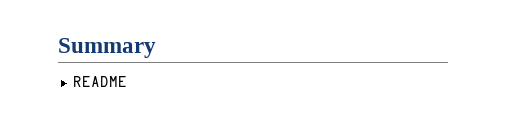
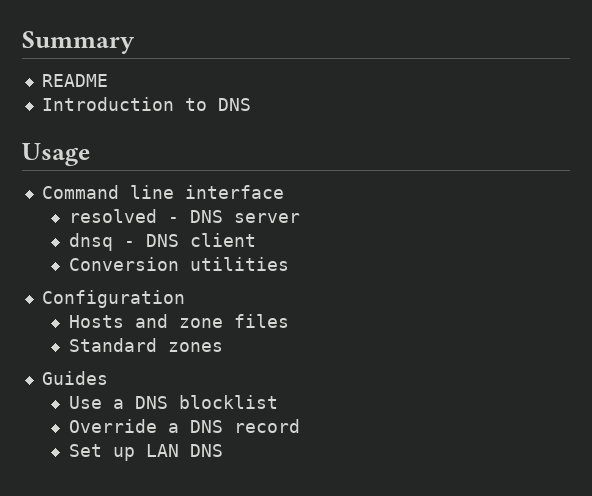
+ Introduction to DNS
+ Usage
+ Command line interface
+ resolved - DNS server
+ dnsq - DNS client
+ Conversion utilities
+ Configuration
+ Hosts and zone files
+ Standard zones
+ Guides
+ Use a DNS blocklist
+ Override a DNS record
+ Set up LAN DNS

